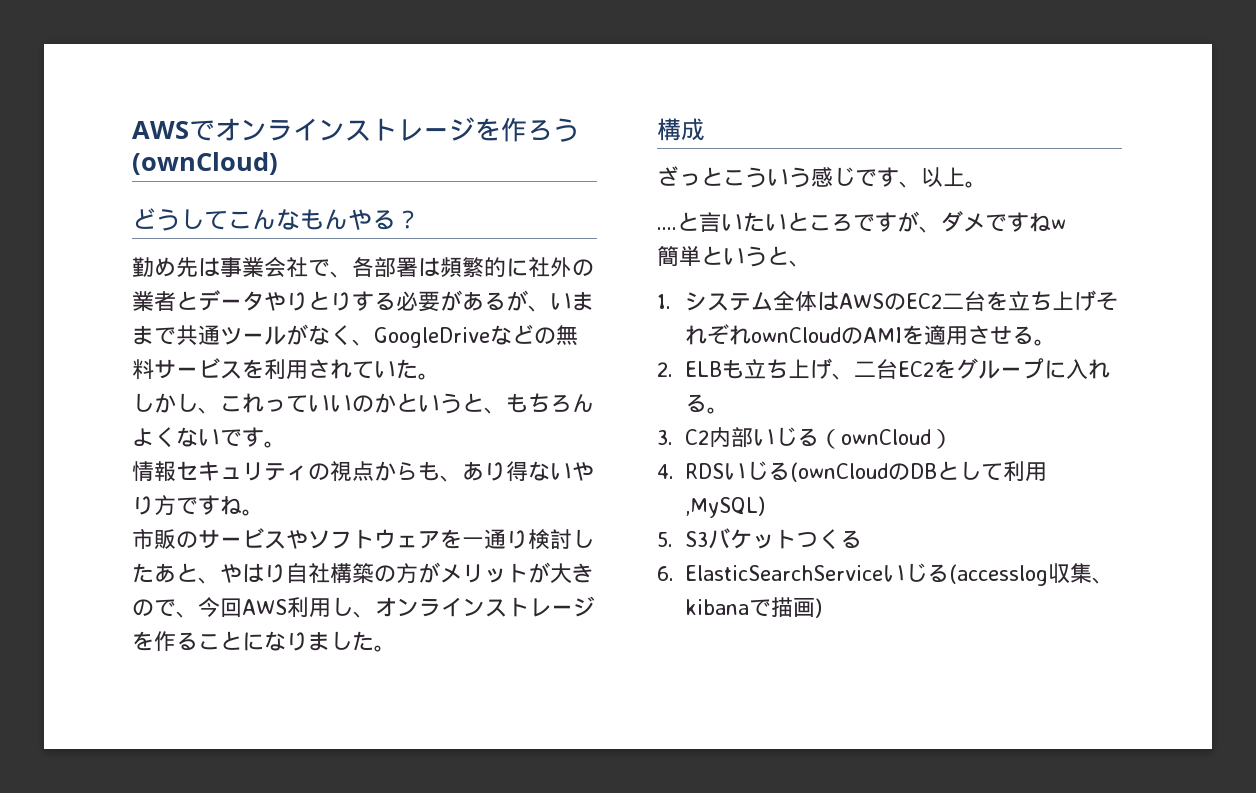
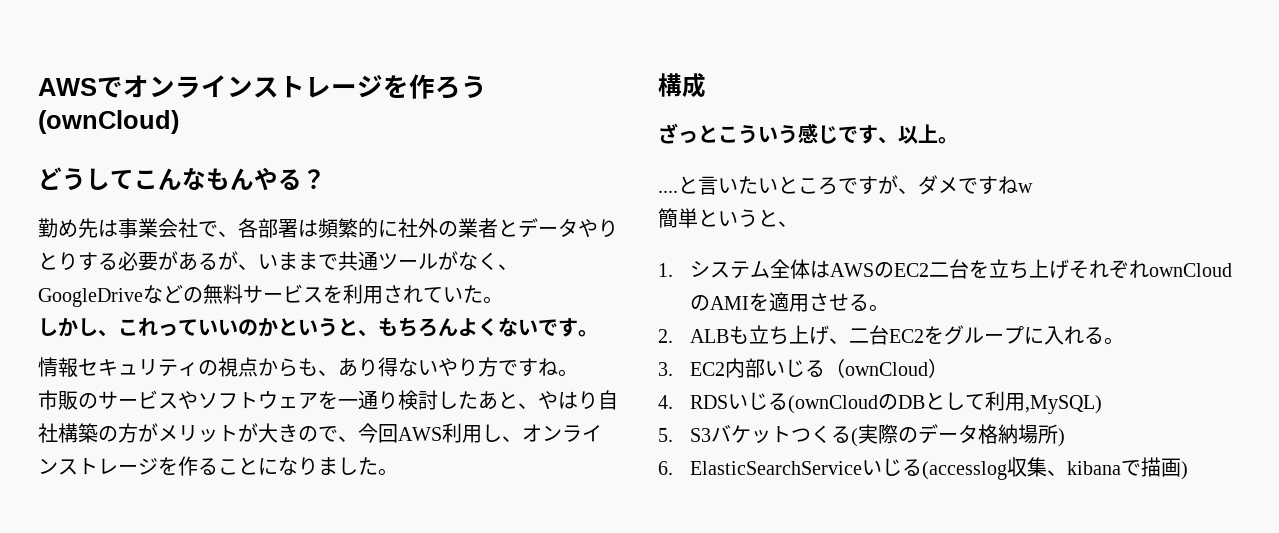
- 2. ELBも立ち上げ、二台EC2をグループに入れる。
+ 2. ALBも立ち上げ、二台EC2をグループに入れる。
- 3. C2内部いじる（ownCloud）
+ 3. EC2内部いじる（ownCloud）
- 5. S3バケットつくる
+ 5. S3バケットつくる(実際のデータ格納場所)

